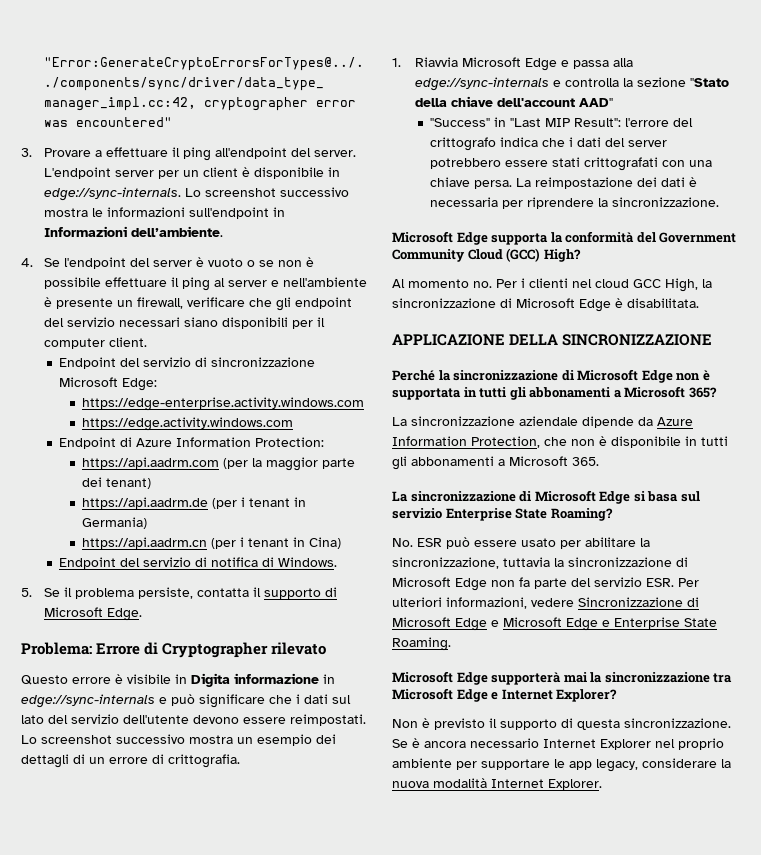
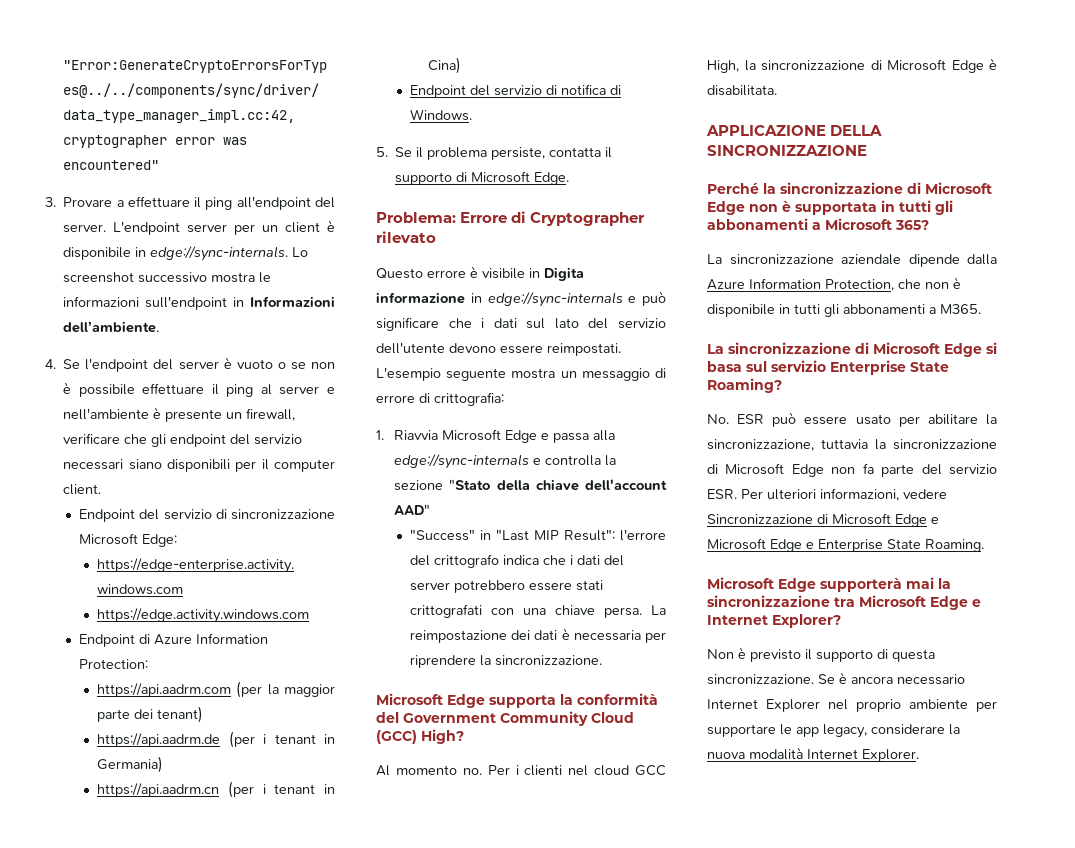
- Lo screenshot successivo mostra un esempio dei dettagli di un errore di crittografia.
+ L'esempio seguente mostra un messaggio di errore di crittografia:
- La sincronizzazione aziendale dipende da Azure Information Protection, che non è disponibile in tutti gli abbonamenti a Microsoft 365.
+ La sincronizzazione aziendale dipende dalla Azure Information Protection, che non è disponibile in tutti gli abbonamenti a M365.

